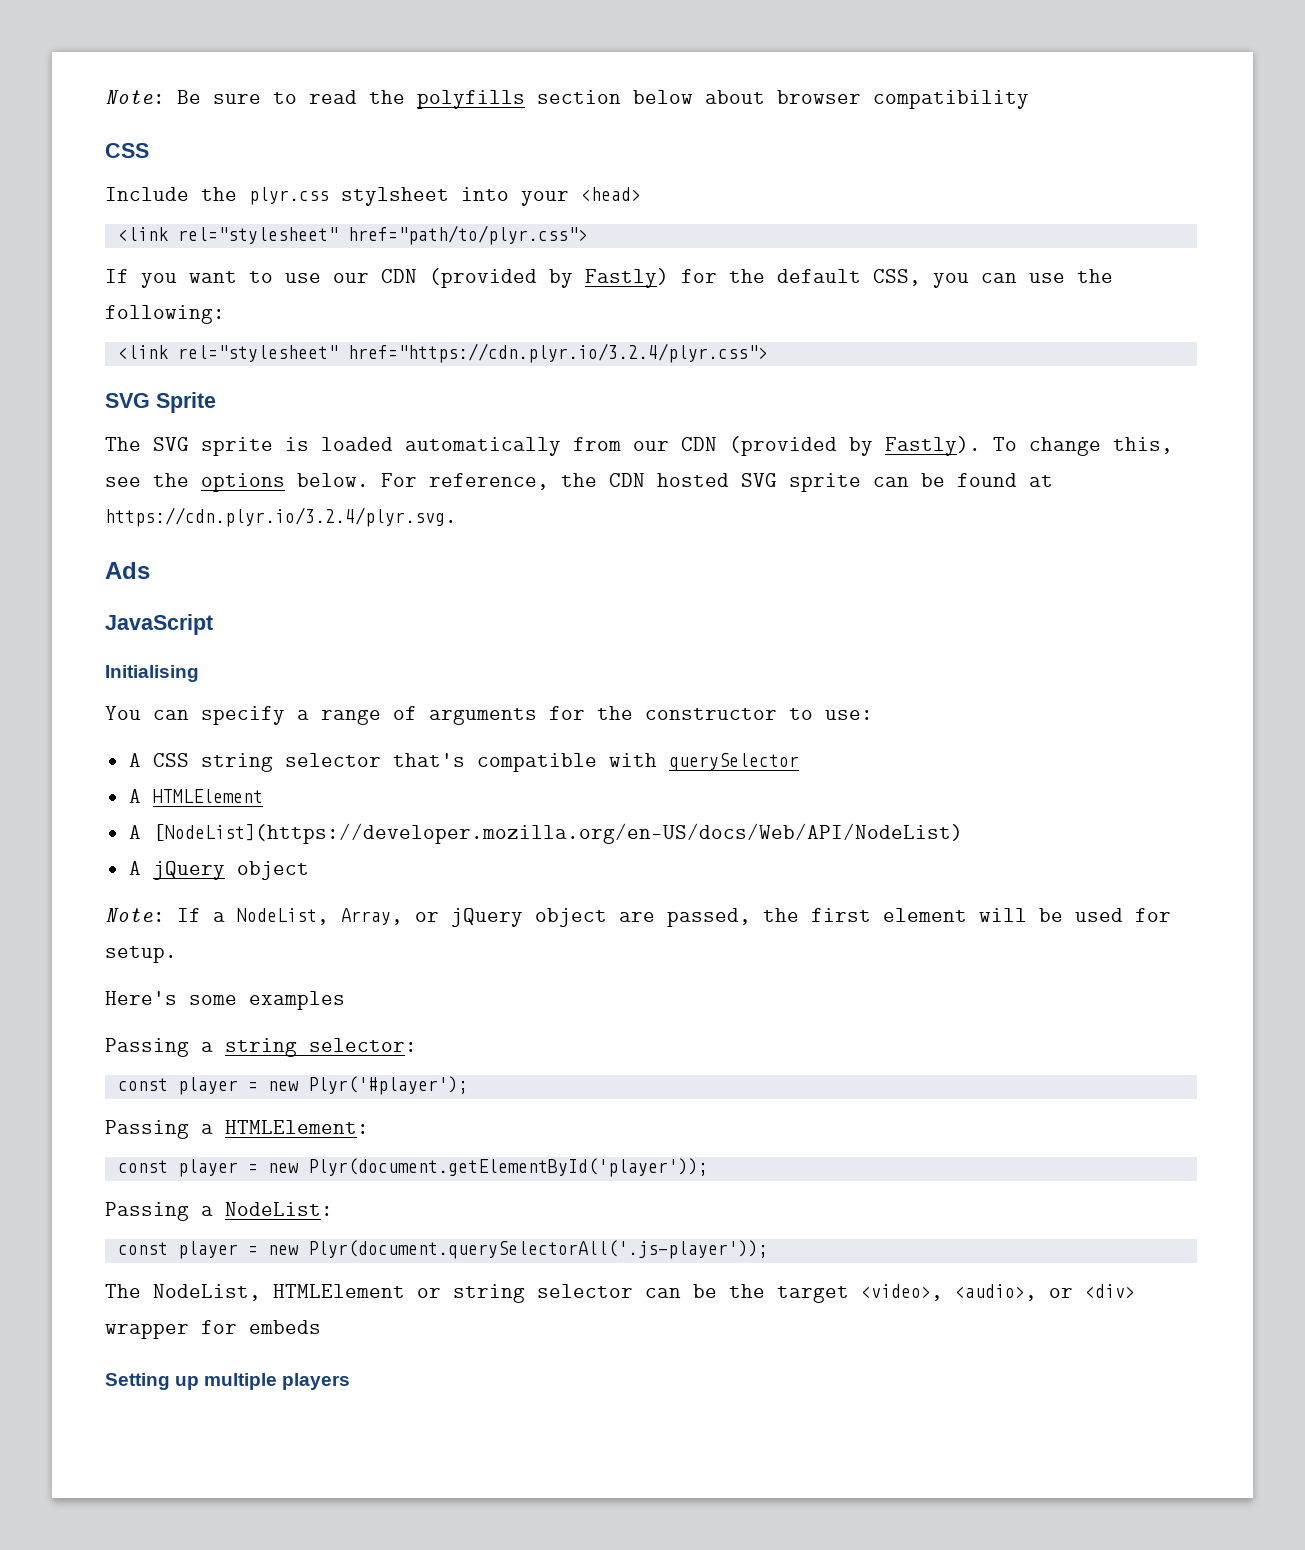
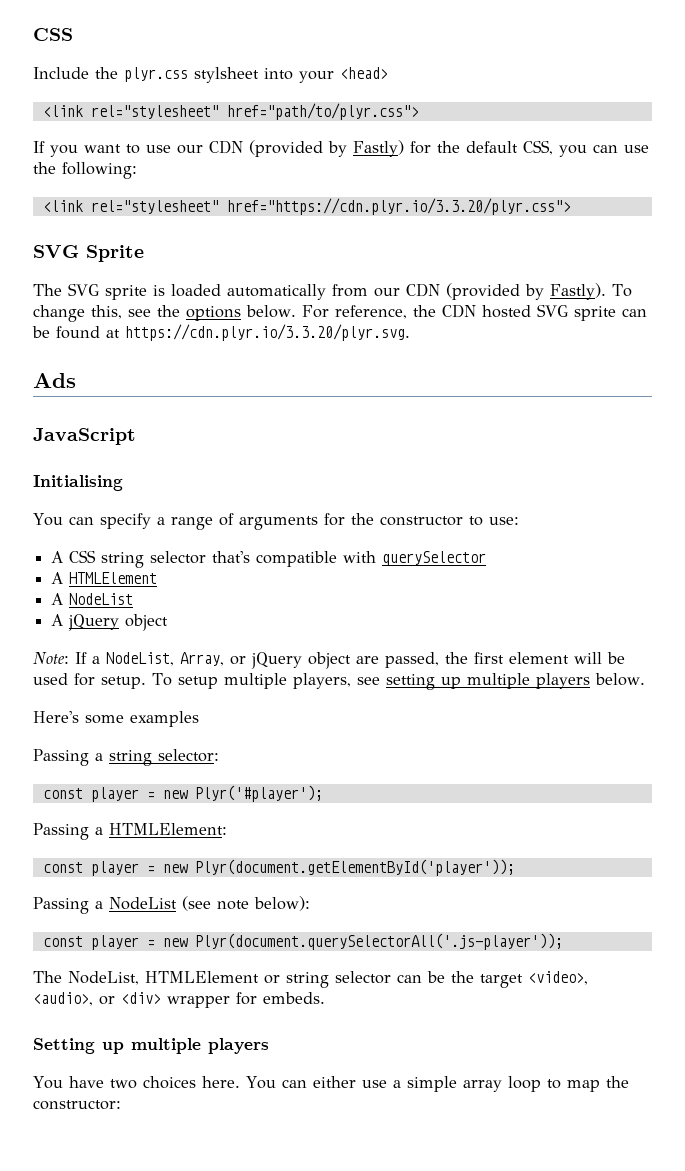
- Note: Be sure to read the polyfills section below about browser compatibility
- <link rel="stylesheet" href="https://cdn.plyr.io/3.2.4/plyr.css">
+ <link rel="stylesheet" href="https://cdn.plyr.io/3.3.20/plyr.css">
- For reference, the CDN hosted SVG sprite can be found at https://cdn.plyr.io/3.2.4/plyr.svg.
+ For reference, the CDN hosted SVG sprite can be found at https://cdn.plyr.io/3.3.20/plyr.svg.
- A [NodeList](https://developer.mozilla.org/en-US/docs/Web/API/NodeList)
+ A NodeList
+ To setup multiple players, see setting up multiple players below.
- Passing a NodeList:
+ Passing a NodeList (see note below):
- The NodeList, HTMLElement or string selector can be the target <video>, <audio>, or <div> wrapper for embeds
+ The NodeList, HTMLElement or string selector can be the target <video>, <audio>, or <div> wrapper for embeds.
+ You have two choices here. You can either use a simple array loop to map the constructor:

